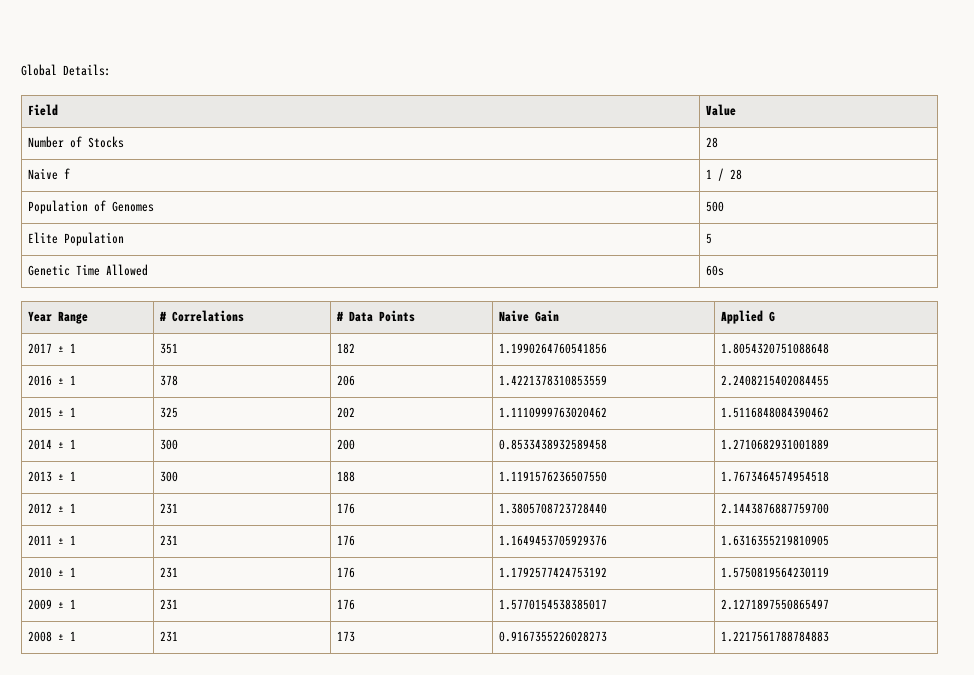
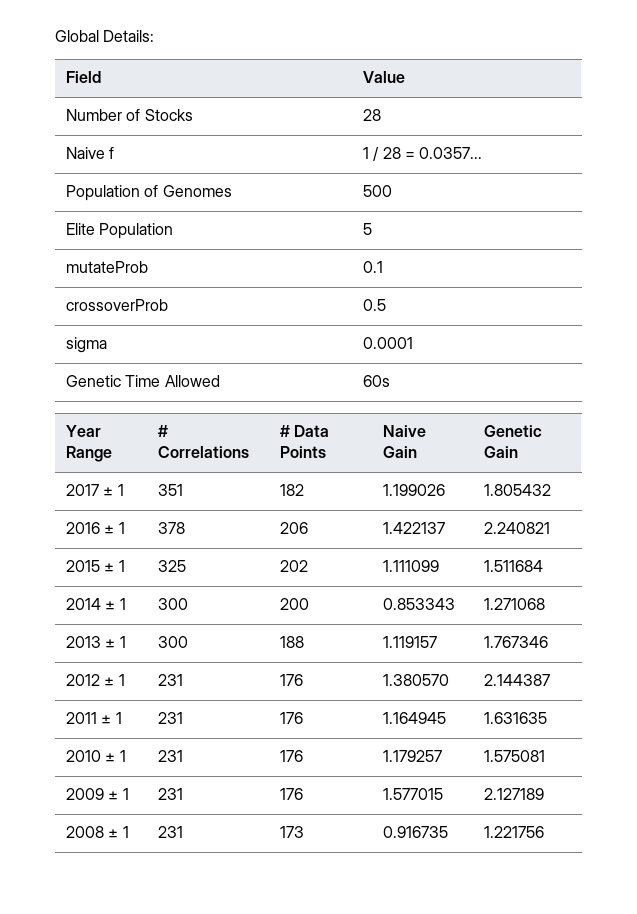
- Naive f | 1 / 28
+ Naive f | 1 / 28 = 0.0357...
+ mutateProb | 0.1
+ crossoverProb | 0.5
+ sigma | 0.0001
- Year Range | # Correlations | # Data Points | Naive Gain | Applied G
+ Year Range | # Correlations | # Data Points | Naive Gain | Genetic Gain
- 2017 ± 1 | 351 | 182 | 1.1990264760541856 | 1.8054320751088648
+ 2017 ± 1 | 351 | 182 | 1.199026 | 1.805432
- 2016 ± 1 | 378 | 206 | 1.4221378310853559 | 2.2408215402084455
+ 2016 ± 1 | 378 | 206 | 1.422137 | 2.240821
- 2015 ± 1 | 325 | 202 | 1.1110999763020462 | 1.5116848084390462
+ 2015 ± 1 | 325 | 202 | 1.111099 | 1.511684
- 2014 ± 1 | 300 | 200 | 0.8533438932589458 | 1.2710682931001889
+ 2014 ± 1 | 300 | 200 | 0.853343 | 1.271068
- 2013 ± 1 | 300 | 188 | 1.1191576236507550 | 1.7673464574954518
+ 2013 ± 1 | 300 | 188 | 1.119157 | 1.767346
- 2012 ± 1 | 231 | 176 | 1.3805708723728440 | 2.1443876887759700
+ 2012 ± 1 | 231 | 176 | 1.380570 | 2.144387
- 2011 ± 1 | 231 | 176 | 1.1649453705929376 | 1.6316355219810905
+ 2011 ± 1 | 231 | 176 | 1.164945 | 1.631635
- 2010 ± 1 | 231 | 176 | 1.1792577424753192 | 1.5750819564230119
+ 2010 ± 1 | 231 | 176 | 1.179257 | 1.575081
- 2009 ± 1 | 231 | 176 | 1.5770154538385017 | 2.1271897550865497
+ 2009 ± 1 | 231 | 176 | 1.577015 | 2.127189
- 2008 ± 1 | 231 | 173 | 0.9167355226028273 | 1.2217561788784883
+ 2008 ± 1 | 231 | 173 | 0.916735 | 1.221756

